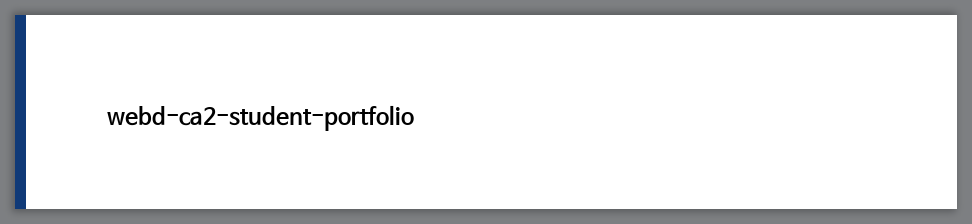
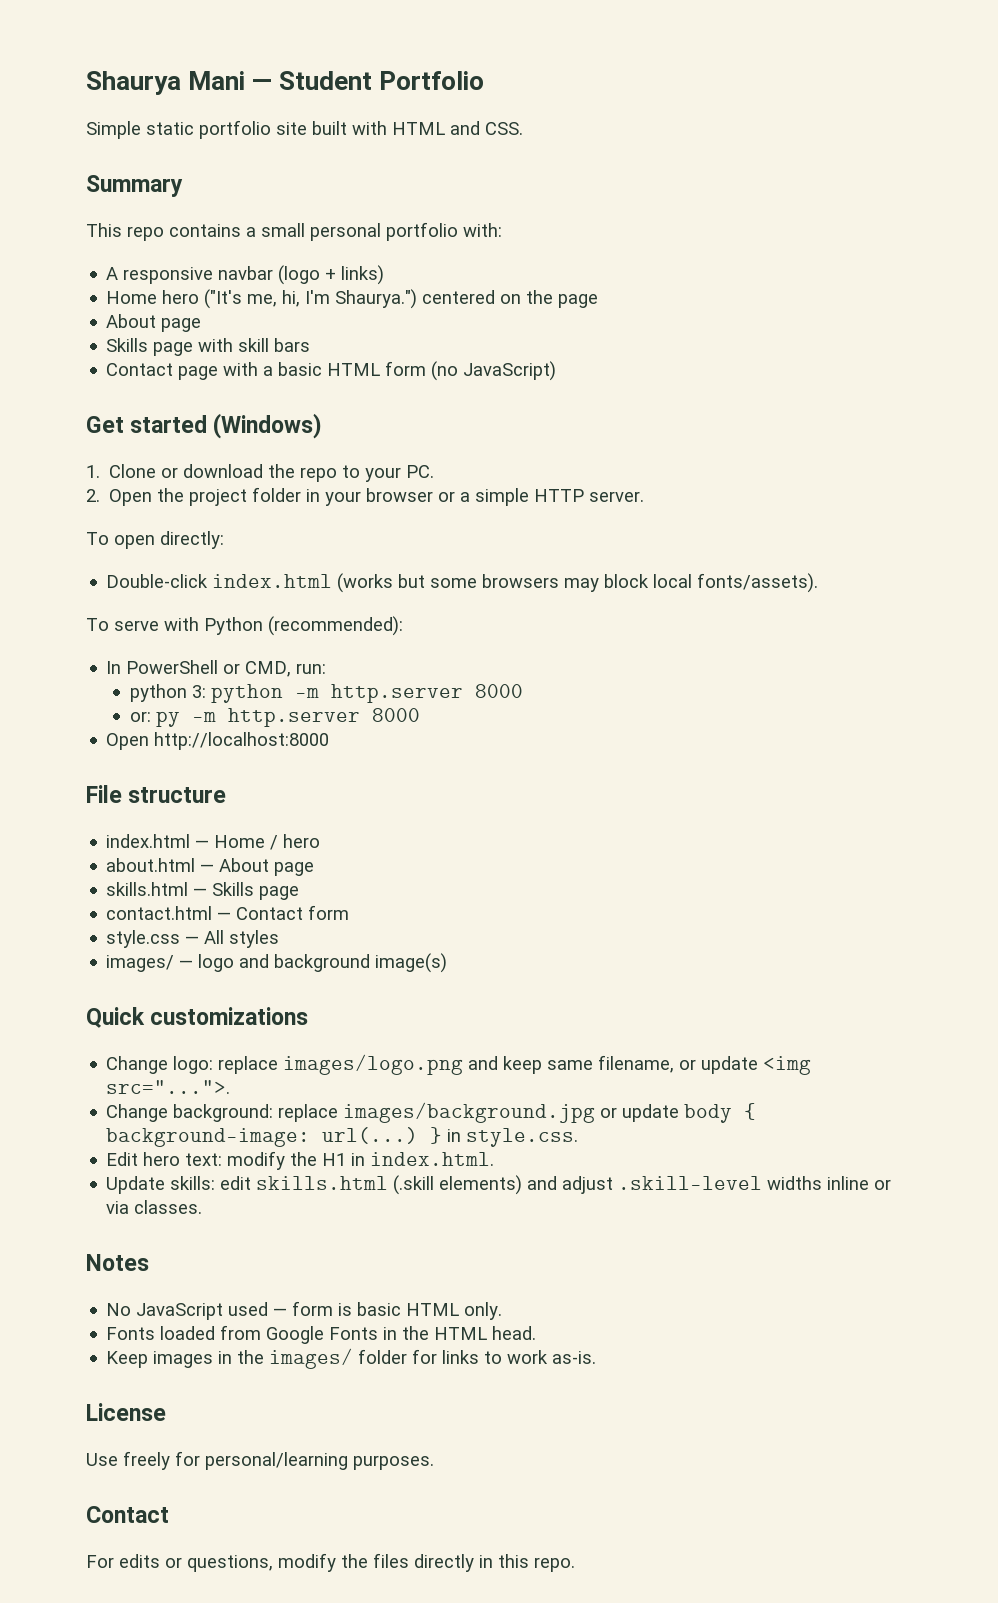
- webd-ca2-student-portfolio
+ Shaurya Mani — Student Portfolio
+ Simple static portfolio site built with HTML and CSS.
+ Summary
+ This repo contains a small personal portfolio with:
+ A responsive navbar (logo + links)
+ Home hero ("It's me, hi, I'm Shaurya.") centered on the page
+ About page
+ Skills page with skill bars
+ Contact page with a basic HTML form (no JavaScript)
+ Get started (Windows)
+ 1. Clone or download the repo to your PC.
+ 2. Open the project folder in your browser or a simple HTTP server.
+ To open directly:
+ Double-click index.html (works but some browsers may block local fonts/assets).
+ To serve with Python (recommended):
+ In PowerShell or CMD, run:
+ python 3: python -m http.server 8000
+ or: py -m http.server 8000
+ Open http://localhost:8000
+ File structure
+ index.html — Home / hero
+ about.html — About page
+ skills.html — Skills page
+ contact.html — Contact form
+ style.css — All styles
+ images/ — logo and background image(s)
+ Quick customizations
+ Change logo: replace images/logo.png and keep same filename, or update <img src="...">.
+ Change background: replace images/background.jpg or update body { background-image: url(...) } in style.css.
+ Edit hero text: modify the H1 in index.html.
+ Update skills: edit skills.html (.skill elements) and adjust .skill-level widths inline or via classes.
+ Notes
+ No JavaScript used — form is basic HTML only.
+ Fonts loaded from Google Fonts in the HTML head.
+ Keep images in the images/ folder for links to work as-is.
+ License
+ Use freely for personal/learning purposes.
+ Contact
+ For edits or questions, modify the files directly in this repo.

